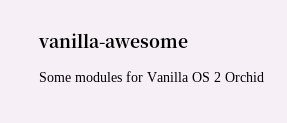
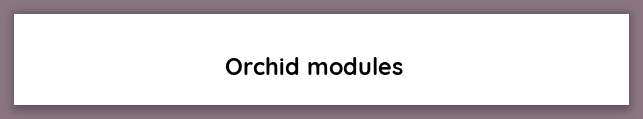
- vanilla-awesome
- Some modules for Vanilla OS 2 Orchid
+ Orchid modules

